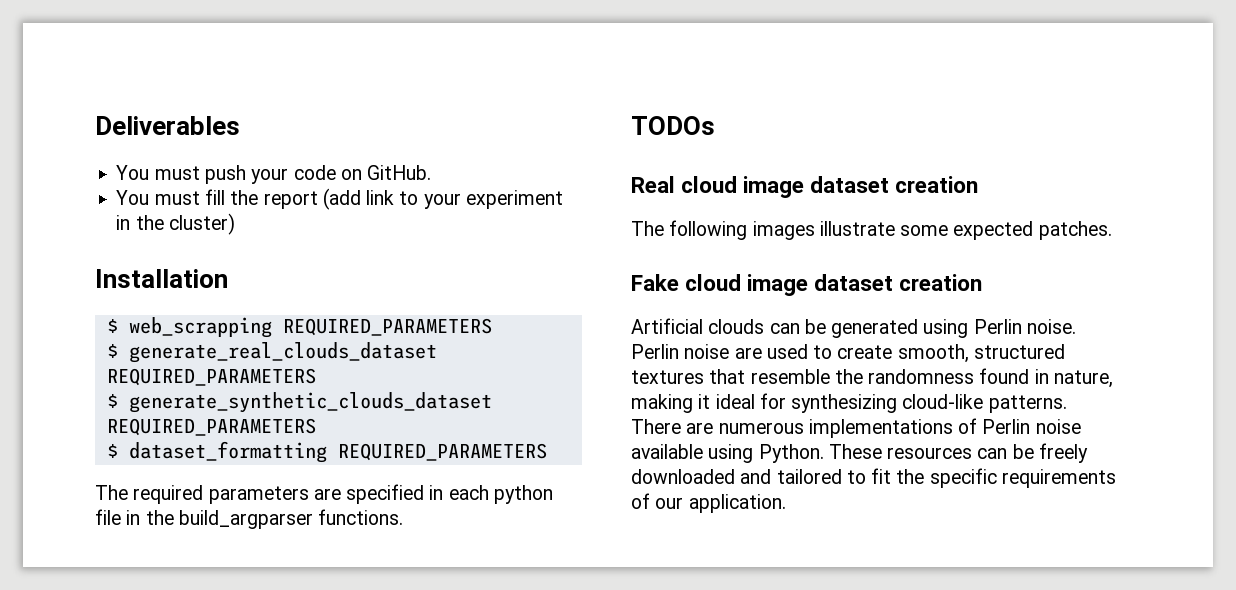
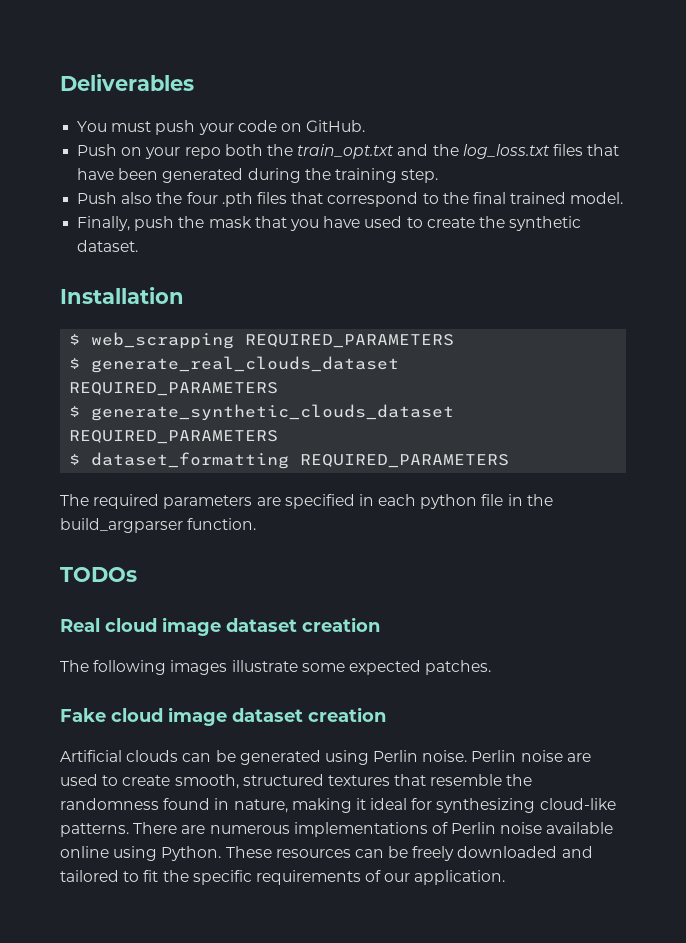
- You must fill the report (add link to your experiment in the cluster)
+ Push on your repo both the train_opt.txt and the log_loss.txt files that have been generated during the training step.
+ Push also the four .pth files that correspond to the final trained model.
+ Finally, push the mask that you have used to create the synthetic dataset.
- The required parameters are specified in each python file in the build_argparser functions.
+ The required parameters are specified in each python file in the build_argparser function.
- There are numerous implementations of Perlin noise available using Python.
+ There are numerous implementations of Perlin noise available online using Python.

